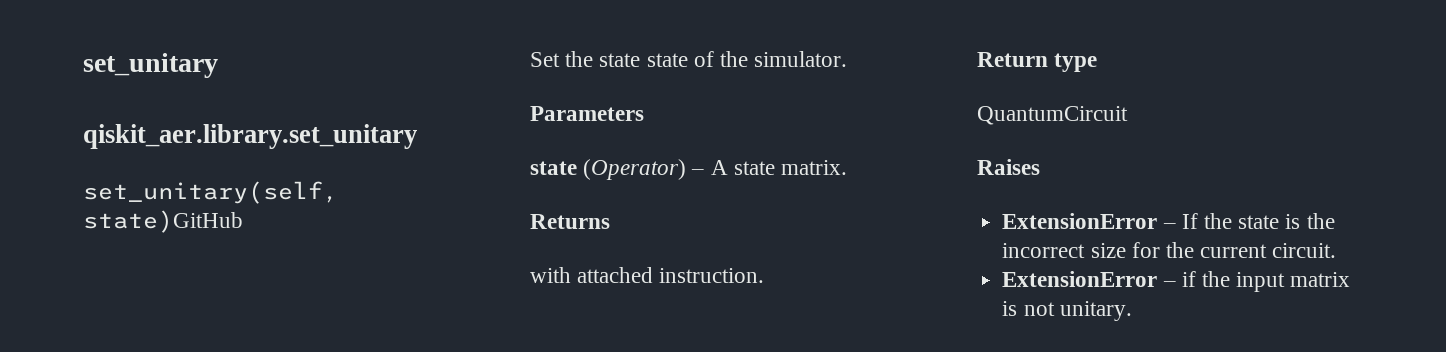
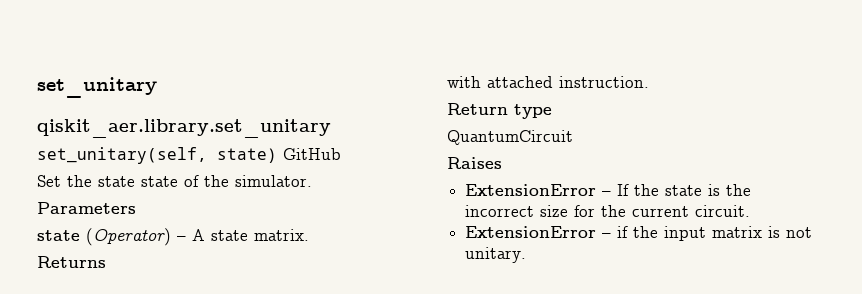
- set_unitary(self, state)GitHub
+ set_unitary(self, state) GitHub

